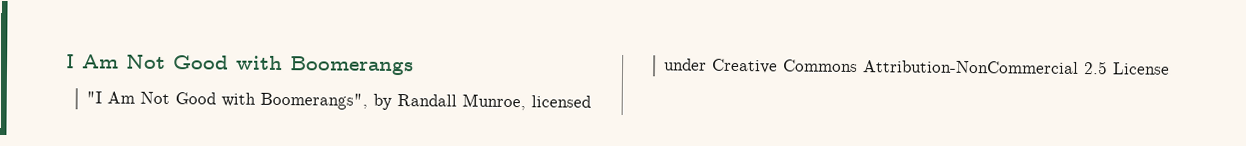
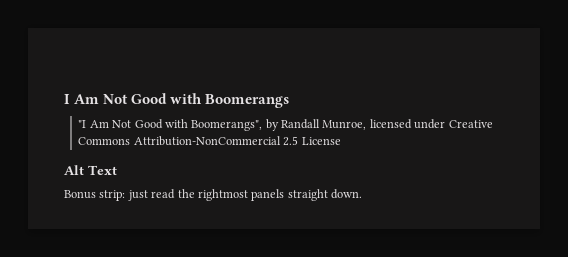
+ Alt Text
+ Bonus strip: just read the rightmost panels straight down.

